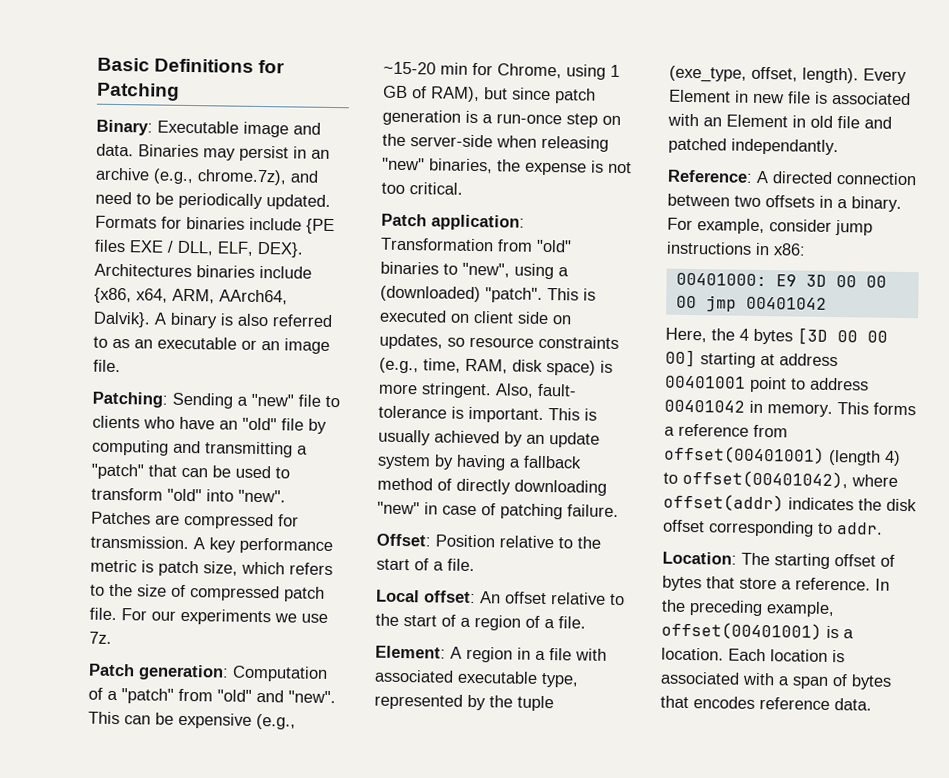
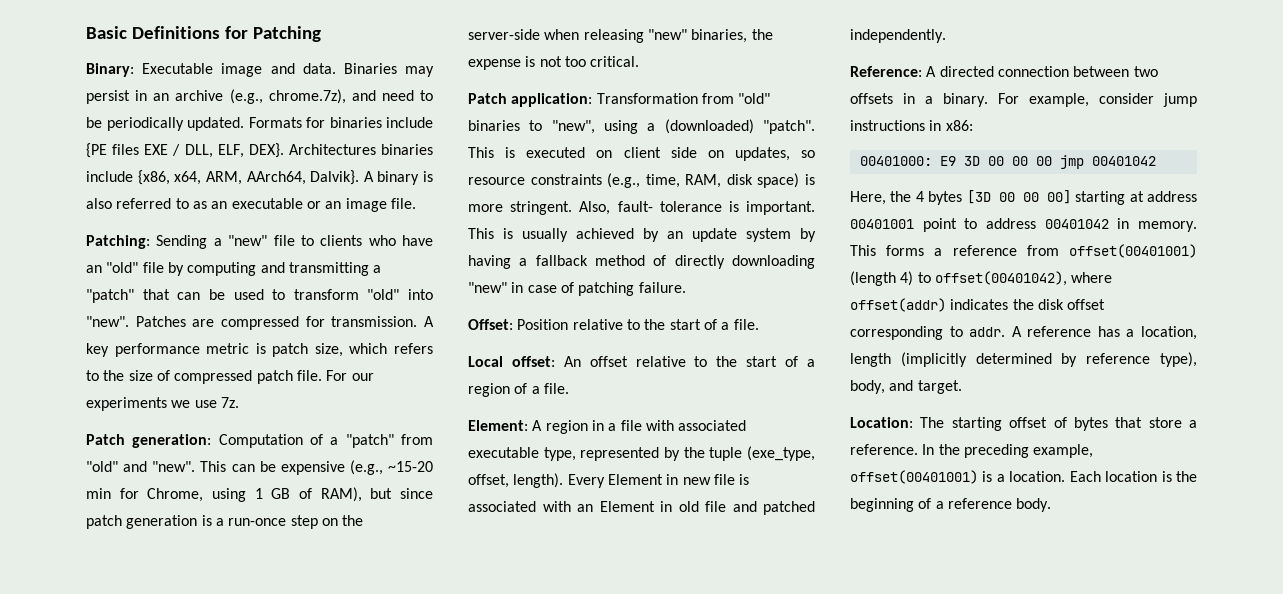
- Every Element in new file is associated with an Element in old file and patched independantly.
+ Every Element in new file is associated with an Element in old file and patched independently.
+ A reference has a location, length (implicitly determined by reference type), body, and target.
- Each location is associated with a span of bytes that encodes reference data.
+ Each location is the beginning of a reference body.

